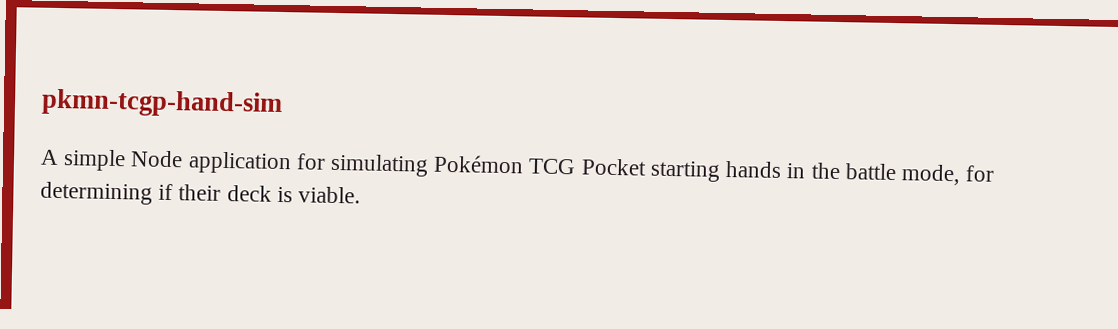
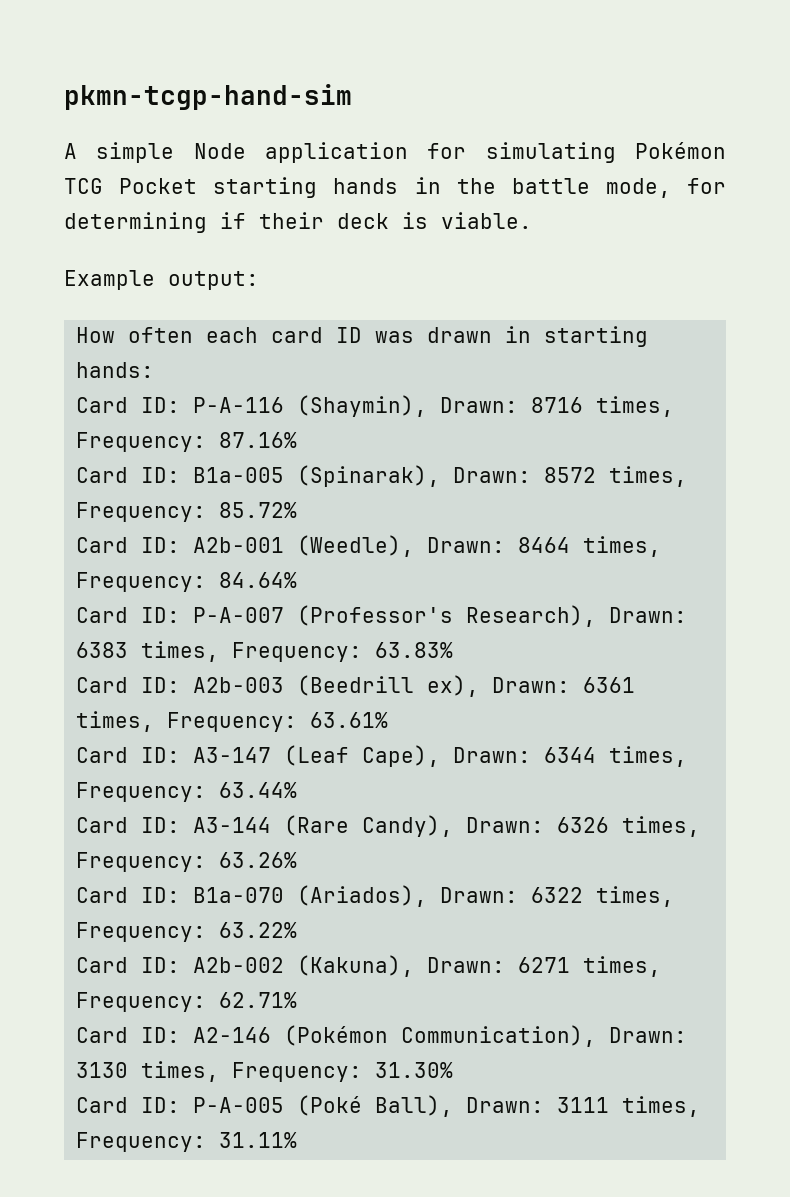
+ Example output:
+ How often each card ID was drawn in starting hands:
+ Card ID: P-A-116 (Shaymin), Drawn: 8716 times, Frequency: 87.16%
+ Card ID: B1a-005 (Spinarak), Drawn: 8572 times, Frequency: 85.72%
+ Card ID: A2b-001 (Weedle), Drawn: 8464 times, Frequency: 84.64%
+ Card ID: P-A-007 (Professor's Research), Drawn: 6383 times, Frequency: 63.83%
+ Card ID: A2b-003 (Beedrill ex), Drawn: 6361 times, Frequency: 63.61%
+ Card ID: A3-147 (Leaf Cape), Drawn: 6344 times, Frequency: 63.44%
+ Card ID: A3-144 (Rare Candy), Drawn: 6326 times, Frequency: 63.26%
+ Card ID: B1a-070 (Ariados), Drawn: 6322 times, Frequency: 63.22%
+ Card ID: A2b-002 (Kakuna), Drawn: 6271 times, Frequency: 62.71%
+ Card ID: A2-146 (Pokémon Communication), Drawn: 3130 times, Frequency: 31.30%
+ Card ID: P-A-005 (Poké Ball), Drawn: 3111 times, Frequency: 31.11%

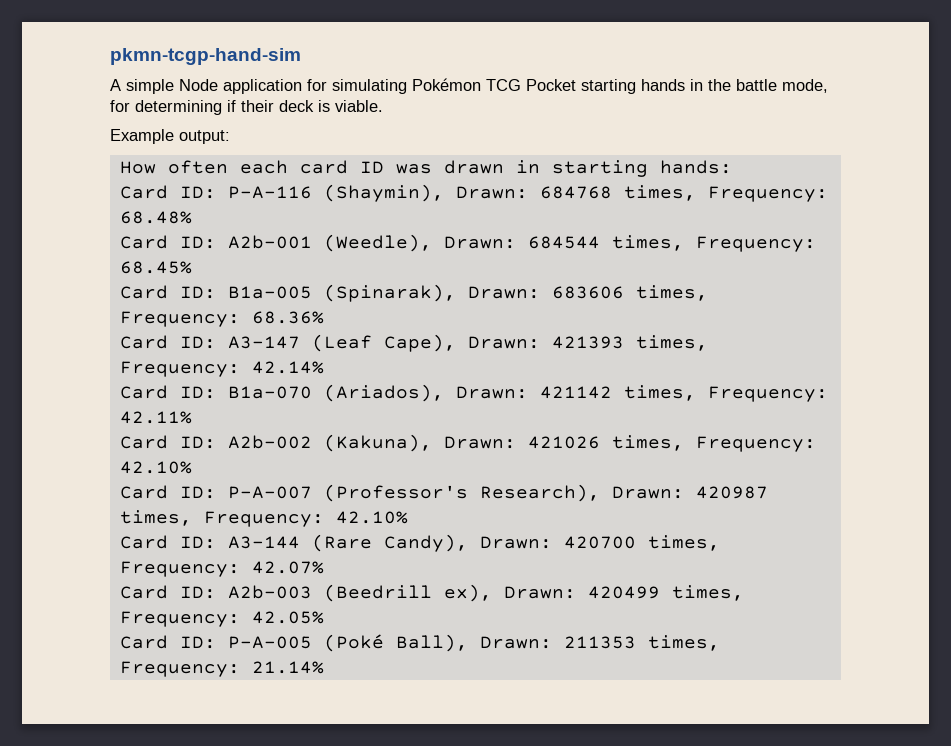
- Card ID: P-A-116 (Shaymin), Drawn: 8716 times, Frequency: 87.16%
+ Card ID: P-A-116 (Shaymin), Drawn: 684768 times, Frequency: 68.48%
+ Card ID: A2b-001 (Weedle), Drawn: 684544 times, Frequency: 68.45%
- Card ID: B1a-005 (Spinarak), Drawn: 8572 times, Frequency: 85.72%
- Card ID: A2b-001 (Weedle), Drawn: 8464 times, Frequency: 84.64%
+ Card ID: B1a-005 (Spinarak), Drawn: 683606 times, Frequency: 68.36%
+ Card ID: A3-147 (Leaf Cape), Drawn: 421393 times, Frequency: 42.14%
+ Card ID: B1a-070 (Ariados), Drawn: 421142 times, Frequency: 42.11%
+ Card ID: A2b-002 (Kakuna), Drawn: 421026 times, Frequency: 42.10%
- Card ID: P-A-007 (Professor's Research), Drawn: 6383 times, Frequency: 63.83%
+ Card ID: P-A-007 (Professor's Research), Drawn: 420987 times, Frequency: 42.10%
+ Card ID: A3-144 (Rare Candy), Drawn: 420700 times, Frequency: 42.07%
- Card ID: A2b-003 (Beedrill ex), Drawn: 6361 times, Frequency: 63.61%
- Card ID: A3-147 (Leaf Cape), Drawn: 6344 times, Frequency: 63.44%
- Card ID: A3-144 (Rare Candy), Drawn: 6326 times, Frequency: 63.26%
- Card ID: B1a-070 (Ariados), Drawn: 6322 times, Frequency: 63.22%
- Card ID: A2b-002 (Kakuna), Drawn: 6271 times, Frequency: 62.71%
- Card ID: A2-146 (Pokémon Communication), Drawn: 3130 times, Frequency: 31.30%
+ Card ID: A2b-003 (Beedrill ex), Drawn: 420499 times, Frequency: 42.05%
- Card ID: P-A-005 (Poké Ball), Drawn: 3111 times, Frequency: 31.11%
+ Card ID: P-A-005 (Poké Ball), Drawn: 211353 times, Frequency: 21.14%

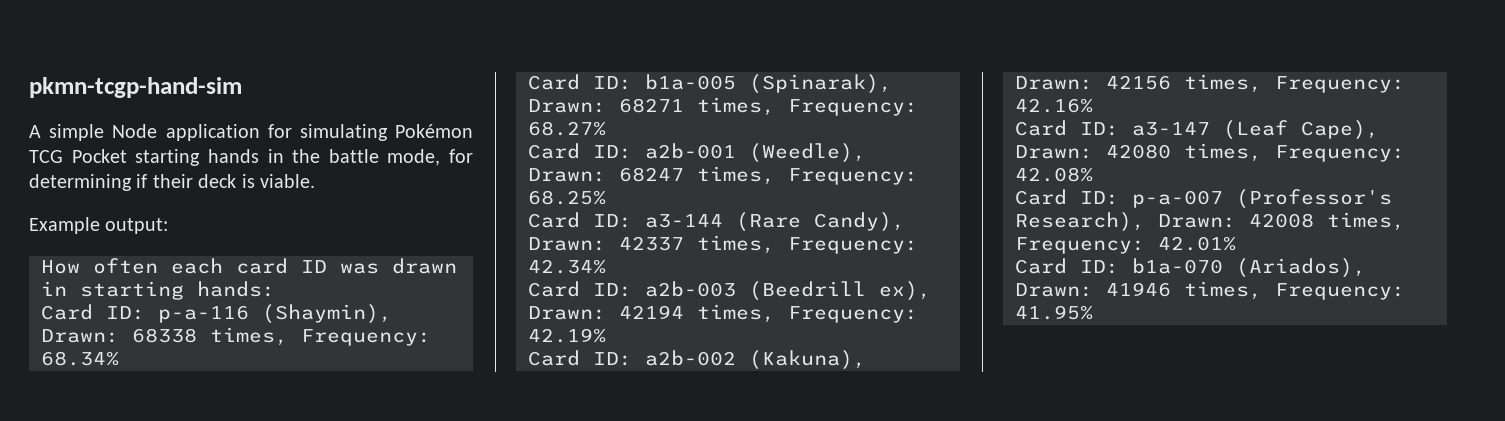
- Card ID: P-A-116 (Shaymin), Drawn: 684768 times, Frequency: 68.48%
- Card ID: A2b-001 (Weedle), Drawn: 684544 times, Frequency: 68.45%
- Card ID: B1a-005 (Spinarak), Drawn: 683606 times, Frequency: 68.36%
- Card ID: A3-147 (Leaf Cape), Drawn: 421393 times, Frequency: 42.14%
- Card ID: B1a-070 (Ariados), Drawn: 421142 times, Frequency: 42.11%
- Card ID: A2b-002 (Kakuna), Drawn: 421026 times, Frequency: 42.10%
- Card ID: P-A-007 (Professor's Research), Drawn: 420987 times, Frequency: 42.10%
- Card ID: A3-144 (Rare Candy), Drawn: 420700 times, Frequency: 42.07%
- Card ID: A2b-003 (Beedrill ex), Drawn: 420499 times, Frequency: 42.05%
- Card ID: P-A-005 (Poké Ball), Drawn: 211353 times, Frequency: 21.14%
+ Card ID: p-a-116 (Shaymin), Drawn: 68338 times, Frequency: 68.34%
+ Card ID: b1a-005 (Spinarak), Drawn: 68271 times, Frequency: 68.27%
+ Card ID: a2b-001 (Weedle), Drawn: 68247 times, Frequency: 68.25%
+ Card ID: a3-144 (Rare Candy), Drawn: 42337 times, Frequency: 42.34%
+ Card ID: a2b-003 (Beedrill ex), Drawn: 42194 times, Frequency: 42.19%
+ Card ID: a2b-002 (Kakuna), Drawn: 42156 times, Frequency: 42.16%
+ Card ID: a3-147 (Leaf Cape), Drawn: 42080 times, Frequency: 42.08%
+ Card ID: p-a-007 (Professor's Research), Drawn: 42008 times, Frequency: 42.01%
+ Card ID: b1a-070 (Ariados), Drawn: 41946 times, Frequency: 41.95%

